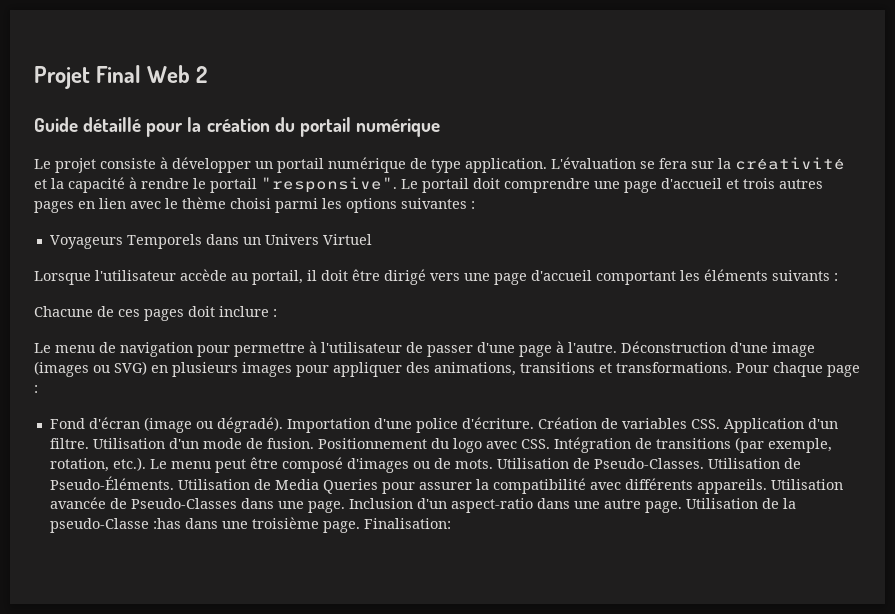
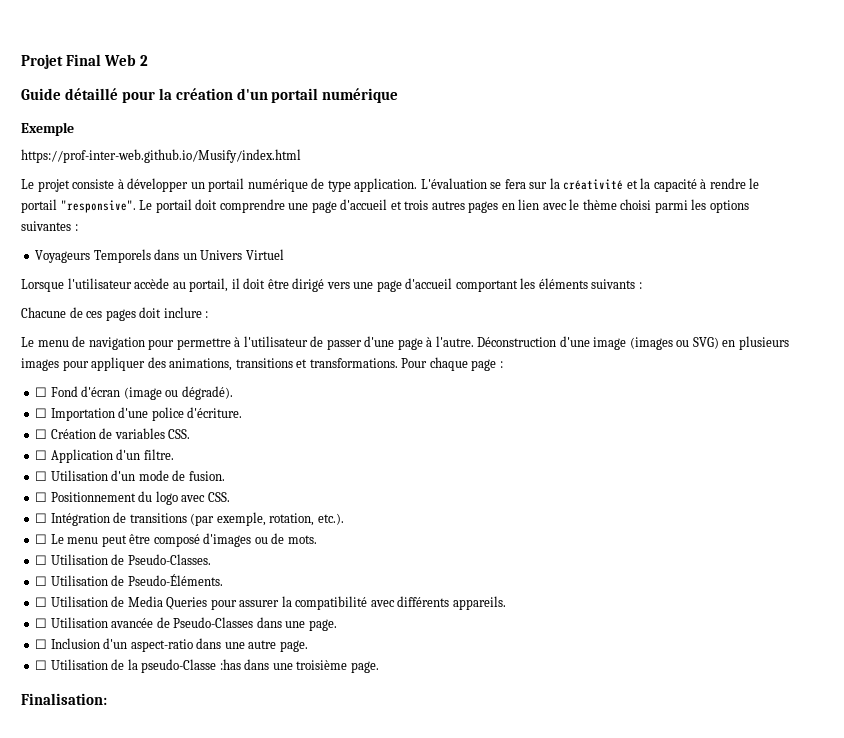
- Guide détaillé pour la création du portail numérique
+ Guide détaillé pour la création d'un portail numérique
+ Exemple
+ https://prof-inter-web.github.io/Musify/index.html
- Fond d'écran (image ou dégradé). Importation d'une police d'écriture. Création de variables CSS. Application d'un filtre. Utilisation d'un mode de fusion. Positionnement du logo avec CSS. Intégration de transitions (par exemple, rotation, etc.). Le menu peut être composé d'images ou de mots. Utilisation de Pseudo-Classes. Utilisation de Pseudo-Éléments. Utilisation de Media Queries pour assurer la compatibilité avec différents appareils. Utilisation avancée de Pseudo-Classes dans une page. Inclusion d'un aspect-ratio dans une autre page. Utilisation de la pseudo-Classe :has dans une troisième page. Finalisation:
+ ☐ Fond d'écran (image ou dégradé).
+ ☐ Importation d'une police d'écriture.
+ ☐ Création de variables CSS.
+ ☐ Application d'un filtre.
+ ☐ Utilisation d'un mode de fusion.
+ ☐ Positionnement du logo avec CSS.
+ ☐ Intégration de transitions (par exemple, rotation, etc.).
+ ☐ Le menu peut être composé d'images ou de mots.
+ ☐ Utilisation de Pseudo-Classes.
+ ☐ Utilisation de Pseudo-Éléments.
+ ☐ Utilisation de Media Queries pour assurer la compatibilité avec différents appareils.
+ ☐ Utilisation avancée de Pseudo-Classes dans une page.
+ ☐ Inclusion d'un aspect-ratio dans une autre page.
+ ☐ Utilisation de la pseudo-Classe :has dans une troisième page.
+ Finalisation:

